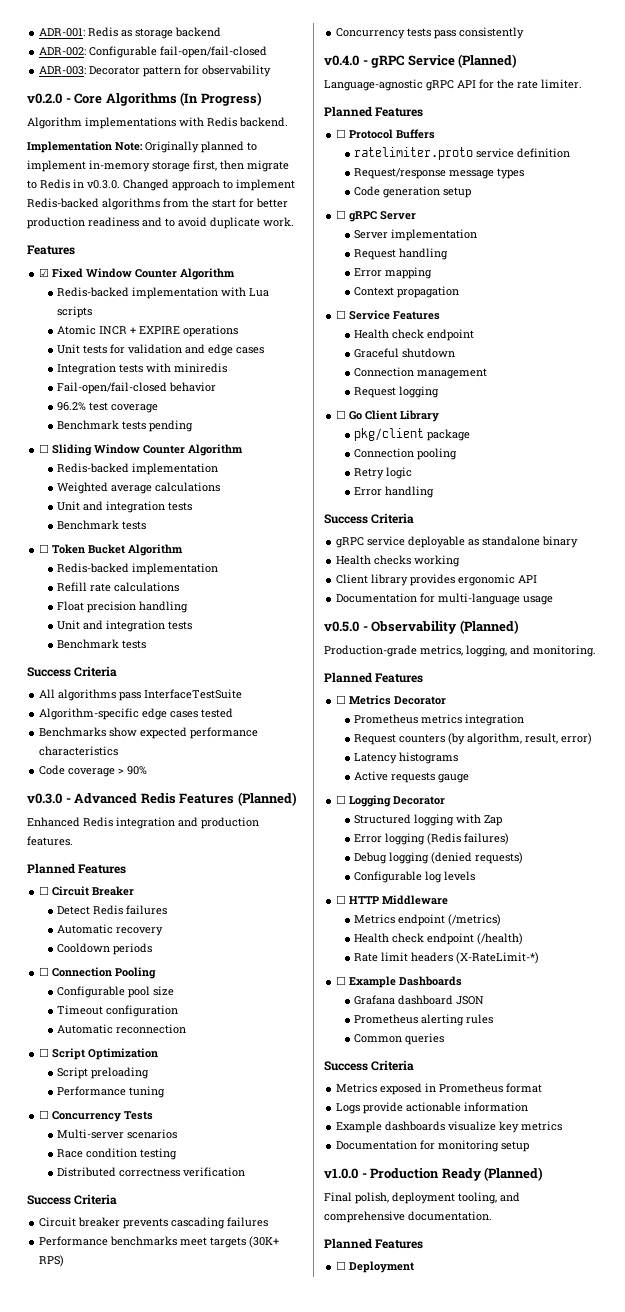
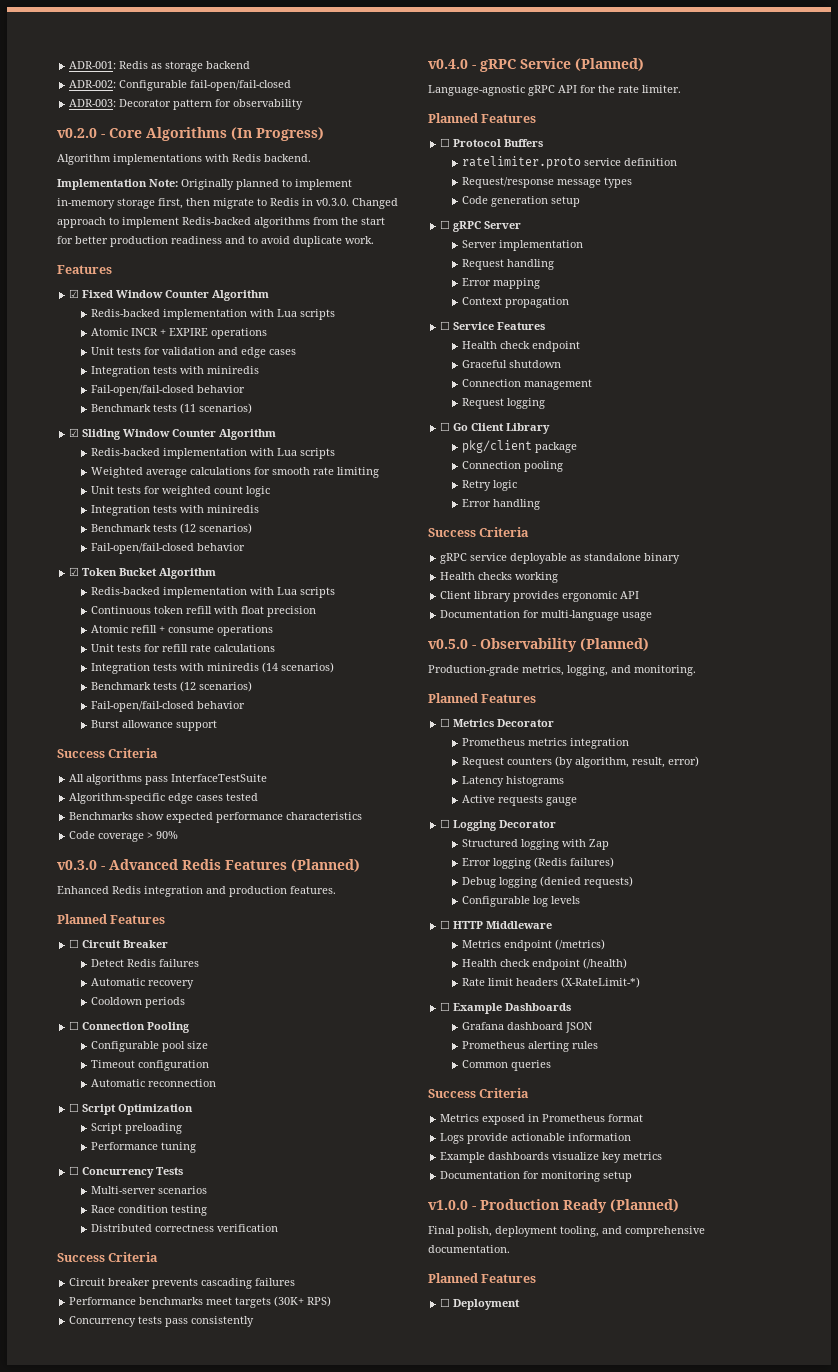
- 96.2% test coverage
- Benchmark tests pending
- ☐ Sliding Window Counter Algorithm
- Redis-backed implementation
+ Benchmark tests (11 scenarios)
+ ☑ Sliding Window Counter Algorithm
+ Redis-backed implementation with Lua scripts
- Weighted average calculations
- Unit and integration tests
- Benchmark tests
- ☐ Token Bucket Algorithm
- Redis-backed implementation
- Refill rate calculations
- Float precision handling
- Unit and integration tests
- Benchmark tests
+ Weighted average calculations for smooth rate limiting
+ Unit tests for weighted count logic
+ Integration tests with miniredis
+ Benchmark tests (12 scenarios)
+ Fail-open/fail-closed behavior
+ ☑ Token Bucket Algorithm
+ Redis-backed implementation with Lua scripts
+ Continuous token refill with float precision
+ Atomic refill + consume operations
+ Unit tests for refill rate calculations
+ Integration tests with miniredis (14 scenarios)
+ Benchmark tests (12 scenarios)
+ Fail-open/fail-closed behavior
+ Burst allowance support

